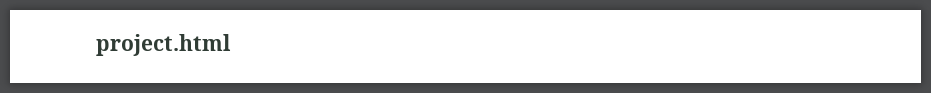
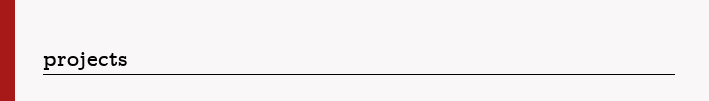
- project.html
+ projects

